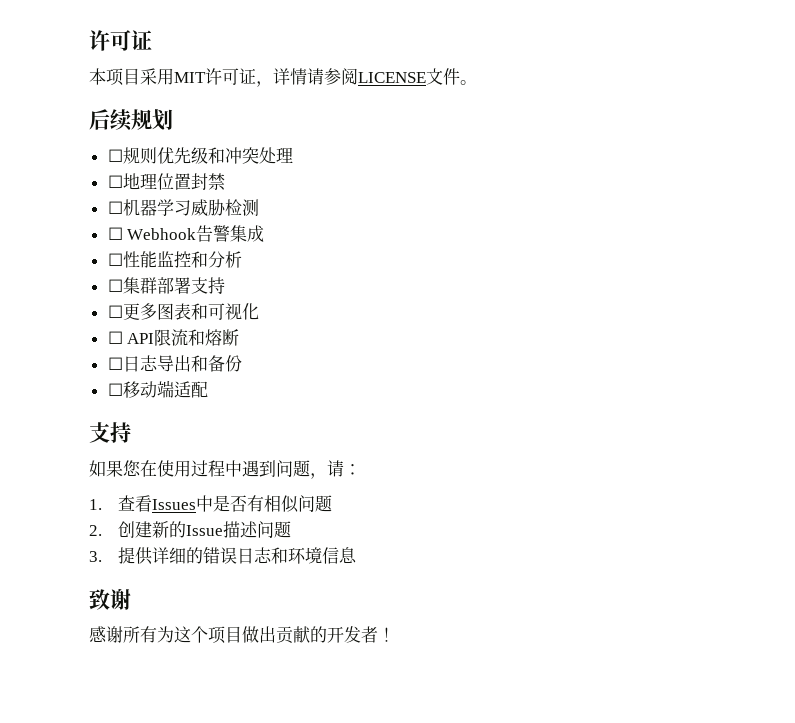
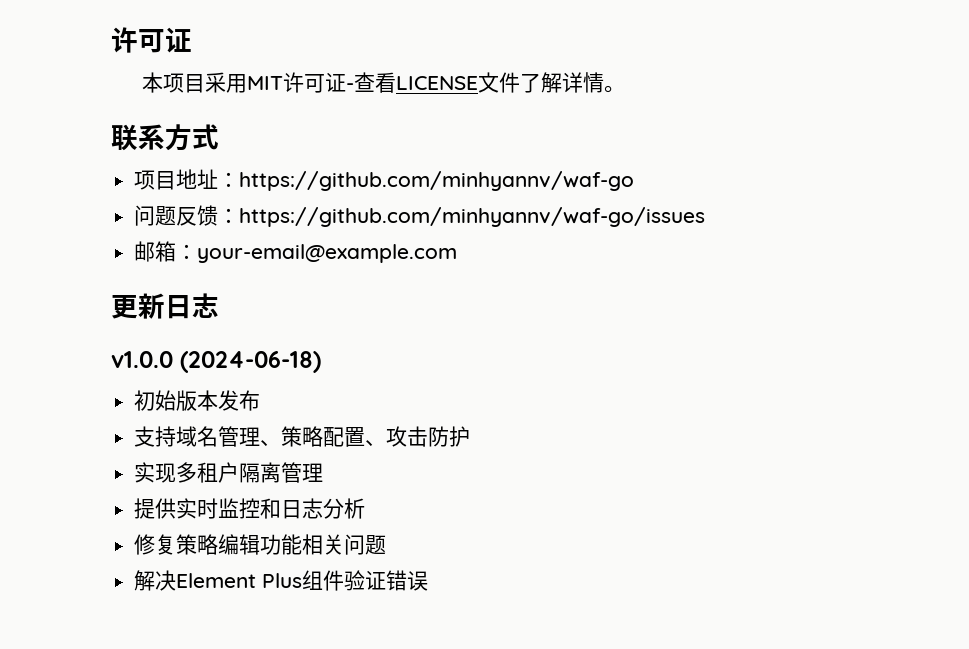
- 本项目采用MIT许可证，详情请参阅LICENSE文件。
- 后续规划
- ☐规则优先级和冲突处理
- ☐地理位置封禁
- ☐机器学习威胁检测
- ☐ Webhook告警集成
- ☐性能监控和分析
- ☐集群部署支持
- ☐更多图表和可视化
- ☐ API限流和熔断
- ☐日志导出和备份
- ☐移动端适配
- 支持
- 如果您在使用过程中遇到问题，请：
- 1.查看Issues中是否有相似问题
- 2.创建新的Issue描述问题
- 3.提供详细的错误日志和环境信息
- 致谢
- 感谢所有为这个项目做出贡献的开发者！
+ 本项目采用MIT许可证-查看LICENSE文件了解详情。
+ 联系方式
+ 项目地址：https://github.com/minhyannv/waf-go
+ 问题反馈：https://github.com/minhyannv/waf-go/issues
+ 邮箱：your-email@example.com
+ 更新日志
+ v1.0.0 (2024-06-18)
+ 初始版本发布
+ 支持域名管理、策略配置、攻击防护
+ 实现多租户隔离管理
+ 提供实时监控和日志分析
+ 修复策略编辑功能相关问题
+ 解决Element Plus组件验证错误

